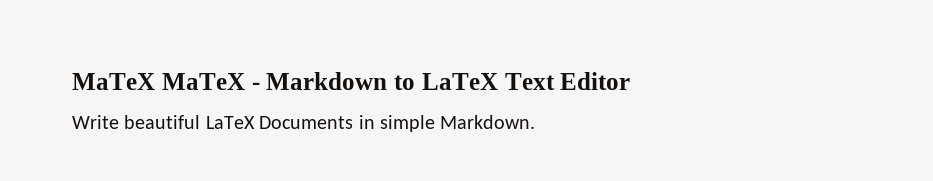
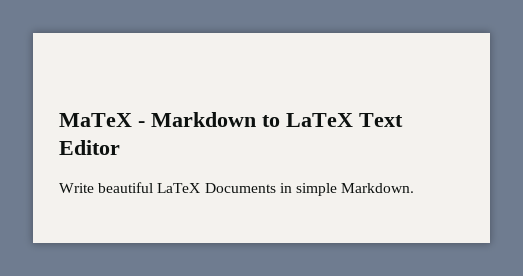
- MaTeX MaTeX - Markdown to LaTeX Text Editor
+ MaTeX - Markdown to LaTeX Text Editor

